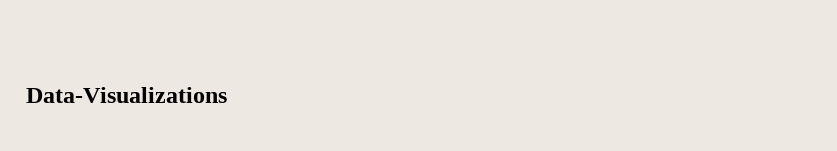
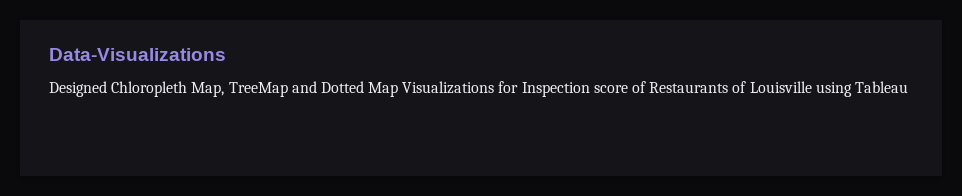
+ Designed Chloropleth Map, TreeMap and Dotted Map Visualizations for Inspection score of Restaurants of Louisville using Tableau

